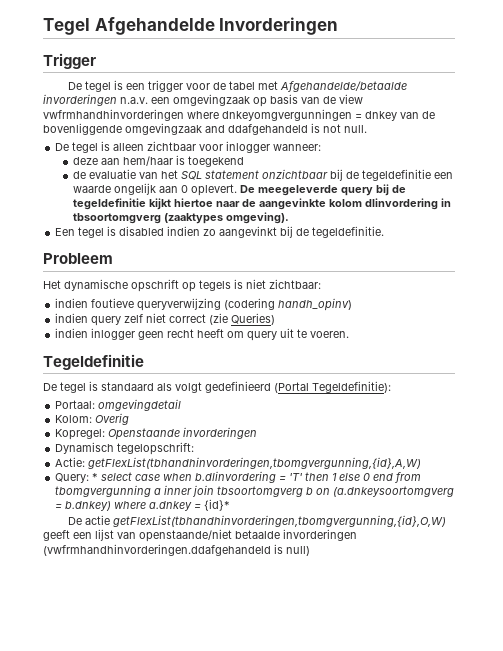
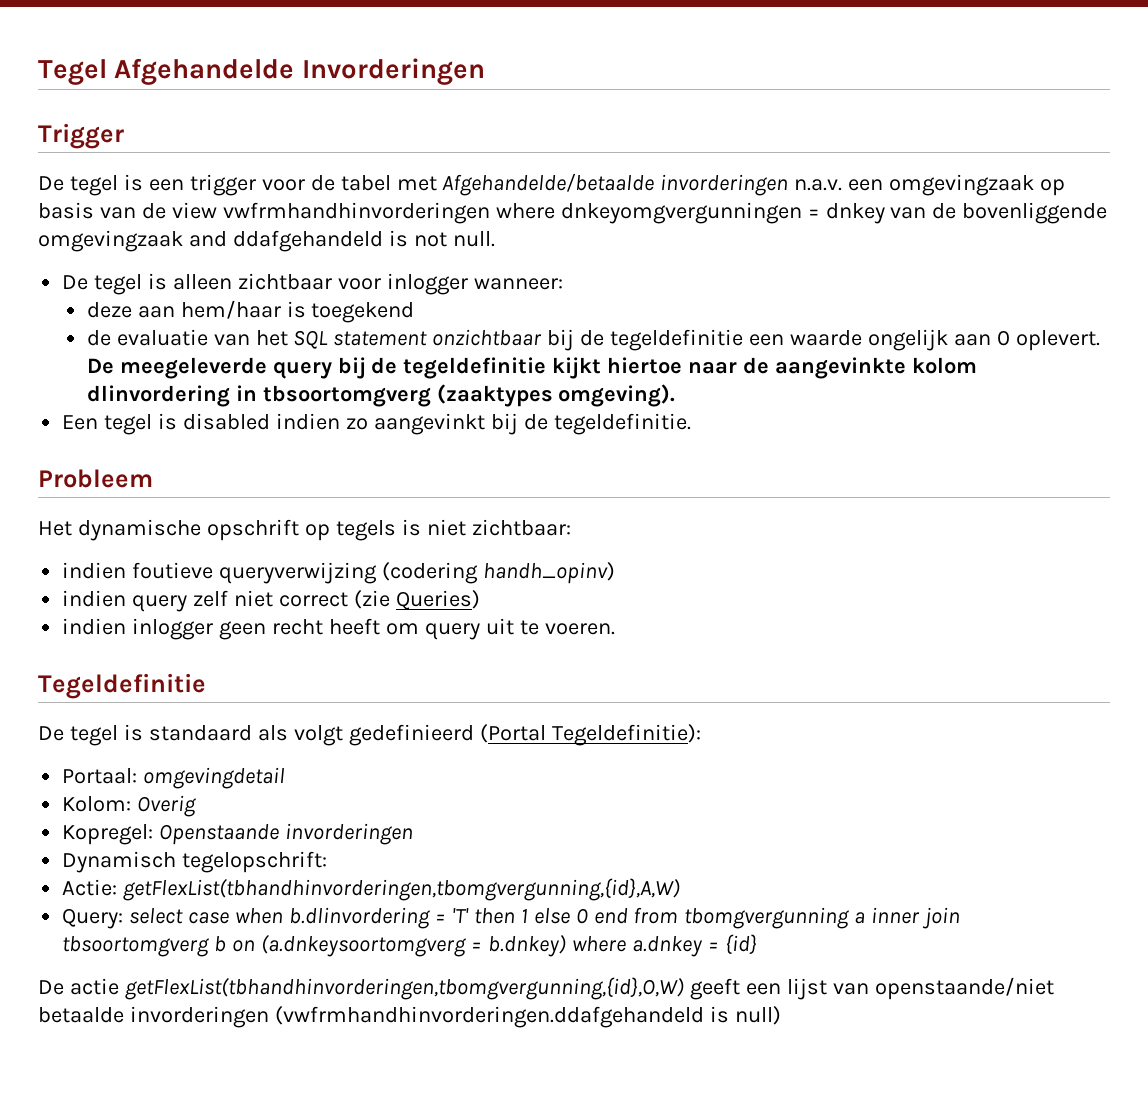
- Query: * select case when b.dlinvordering = 'T' then 1 else 0 end from tbomgvergunning a inner join tbsoortomgverg b on (a.dnkeysoortomgverg = b.dnkey) where a.dnkey = {id}*
+ Query: select case when b.dlinvordering = 'T' then 1 else 0 end from tbomgvergunning a inner join tbsoortomgverg b on (a.dnkeysoortomgverg = b.dnkey) where a.dnkey = {id}

